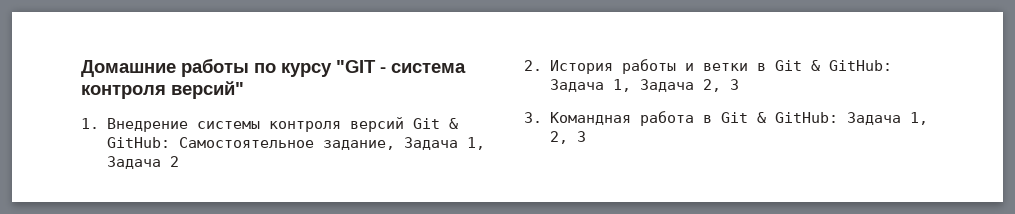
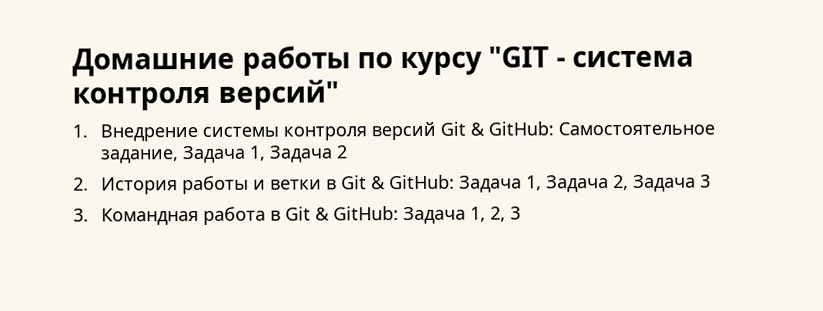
- 2. История работы и ветки в Git & GitHub: Задача 1, Задача 2, 3
+ 2. История работы и ветки в Git & GitHub: Задача 1, Задача 2, Задача 3

